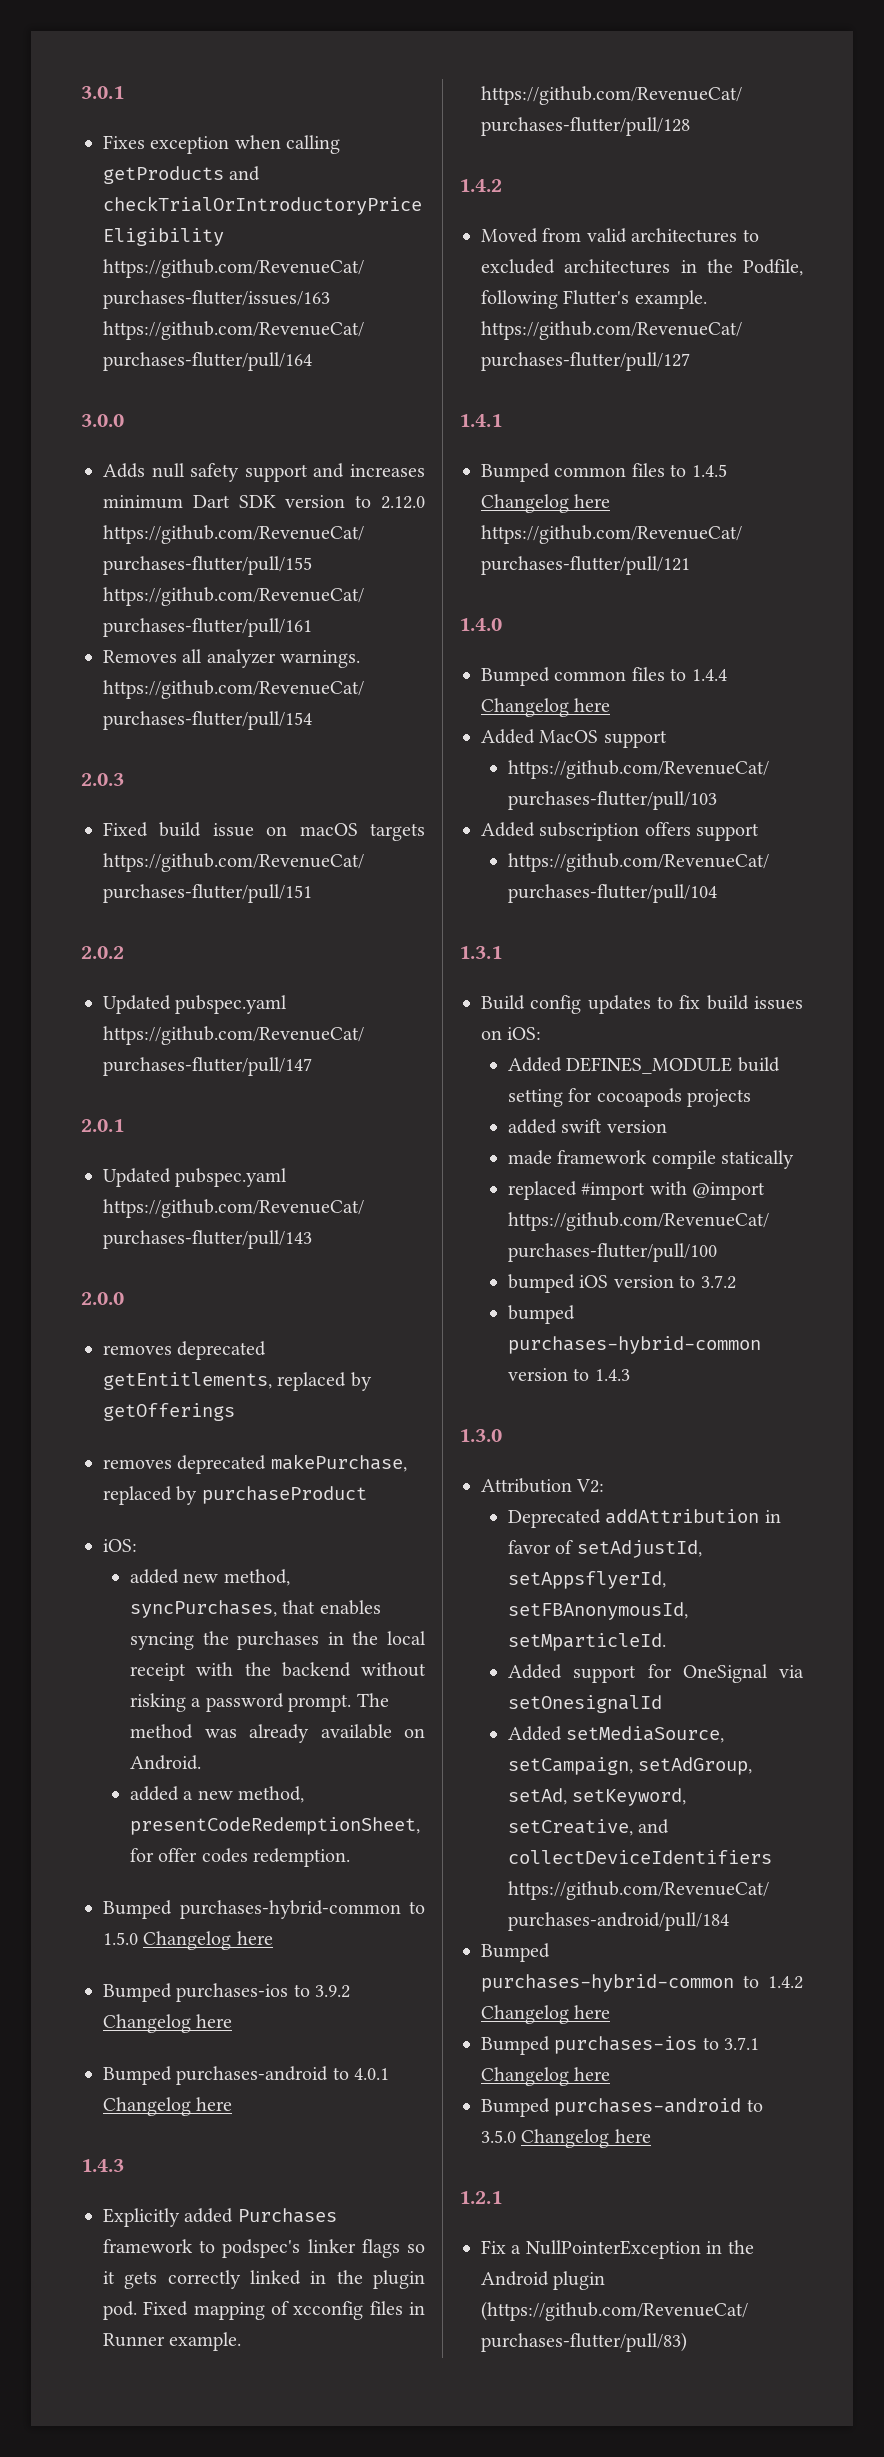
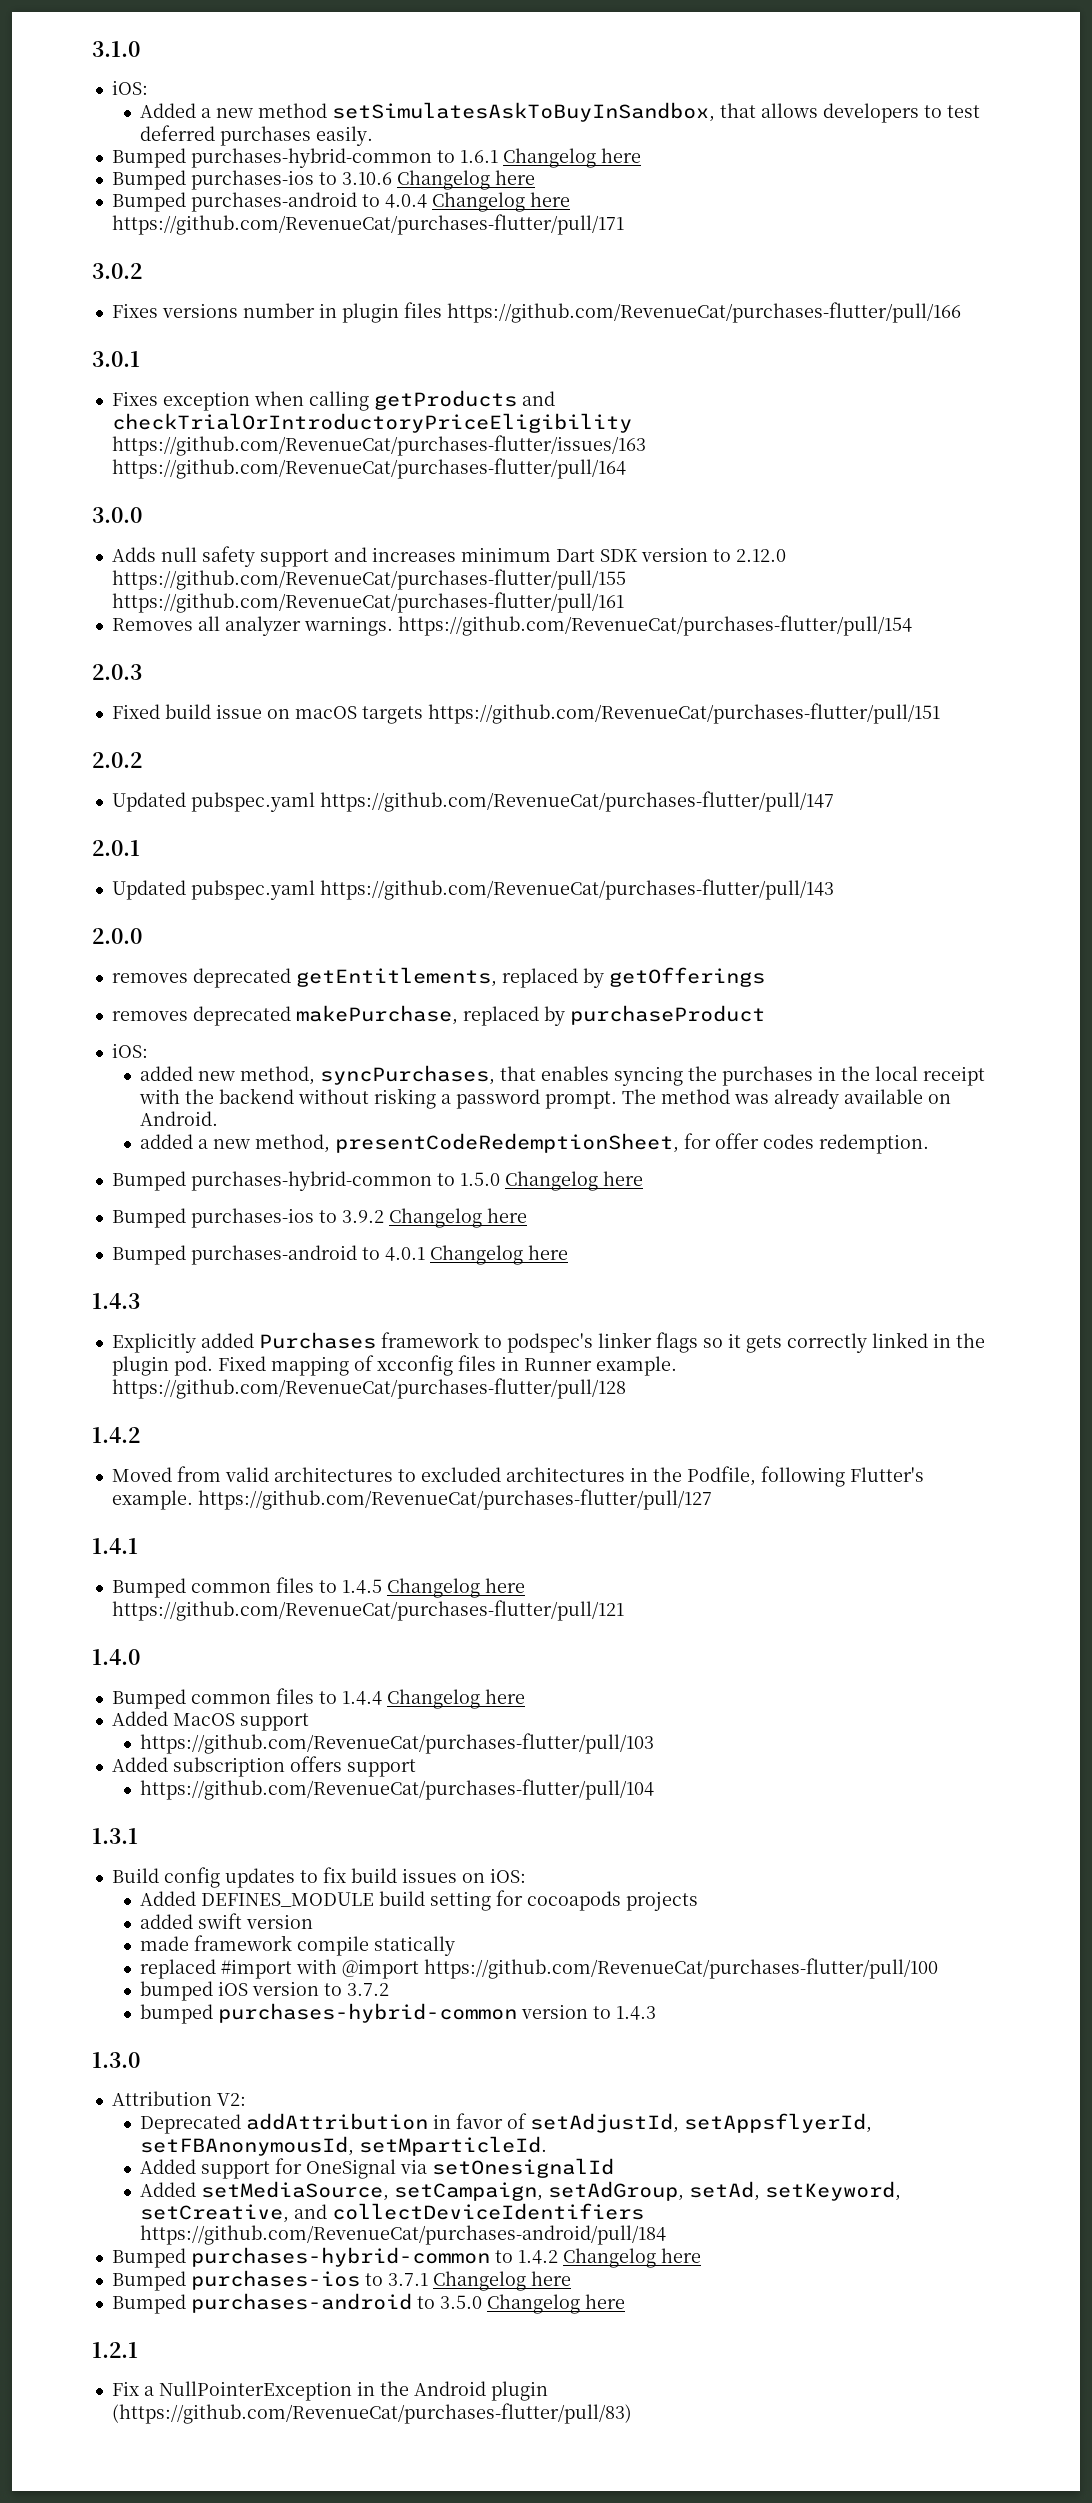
+ 3.1.0
+ iOS:
+ Added a new method setSimulatesAskToBuyInSandbox, that allows developers to test deferred purchases easily.
+ Bumped purchases-hybrid-common to 1.6.1 Changelog here
+ Bumped purchases-ios to 3.10.6 Changelog here
+ Bumped purchases-android to 4.0.4 Changelog here https://github.com/RevenueCat/purchases-flutter/pull/171
+ 3.0.2
+ Fixes versions number in plugin files https://github.com/RevenueCat/purchases-flutter/pull/166

